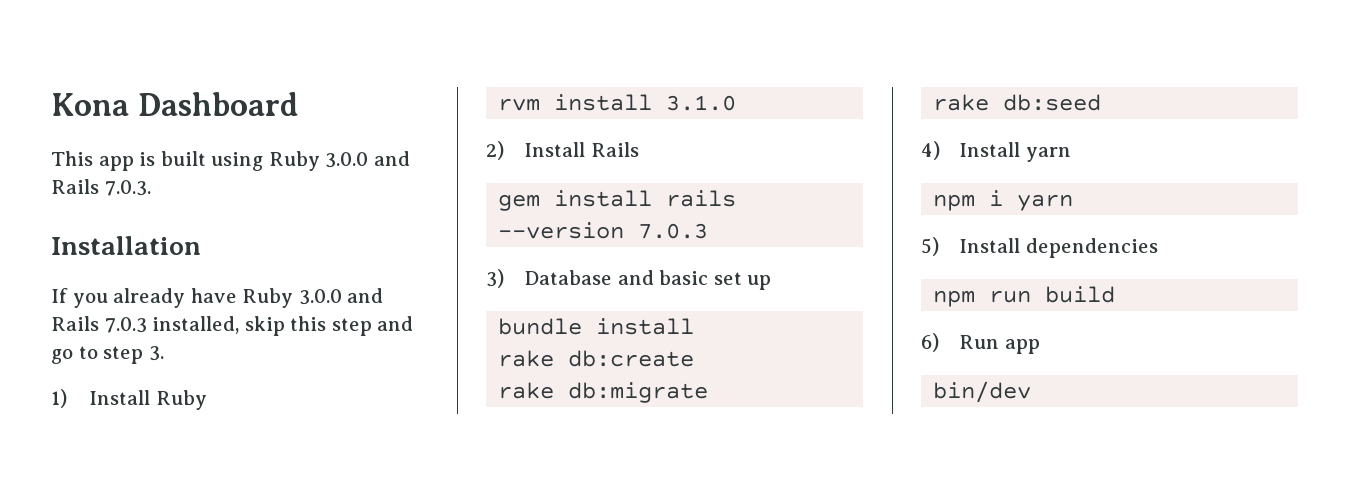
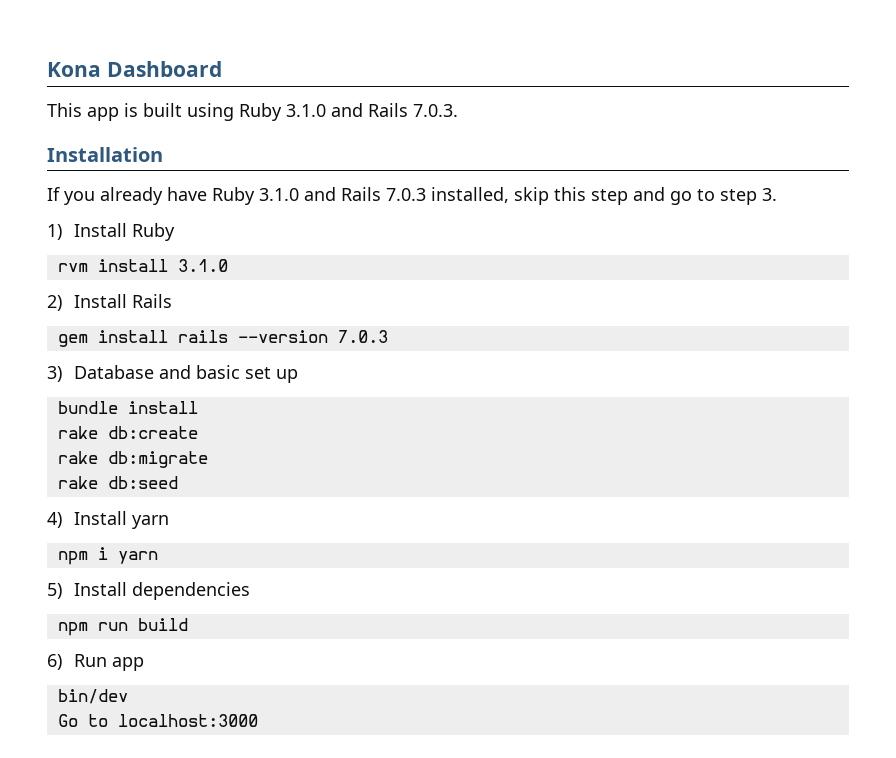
- This app is built using Ruby 3.0.0 and Rails 7.0.3.
+ This app is built using Ruby 3.1.0 and Rails 7.0.3.
- If you already have Ruby 3.0.0 and Rails 7.0.3 installed, skip this step and go to step 3.
+ If you already have Ruby 3.1.0 and Rails 7.0.3 installed, skip this step and go to step 3.
+ Go to localhost:3000

